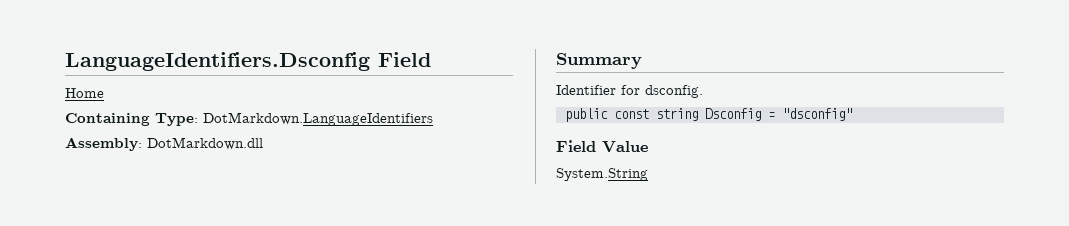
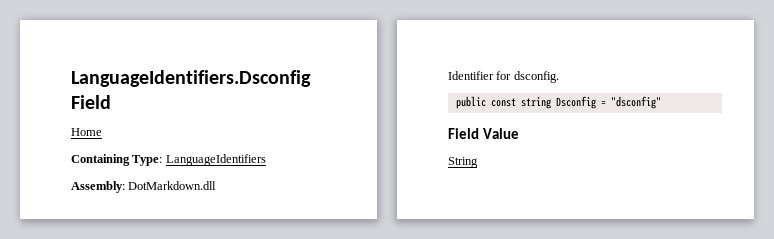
- Containing Type: DotMarkdown.LanguageIdentifiers
+ Containing Type: LanguageIdentifiers
- Summary
- System.String
+ String

